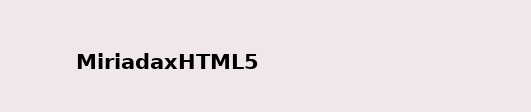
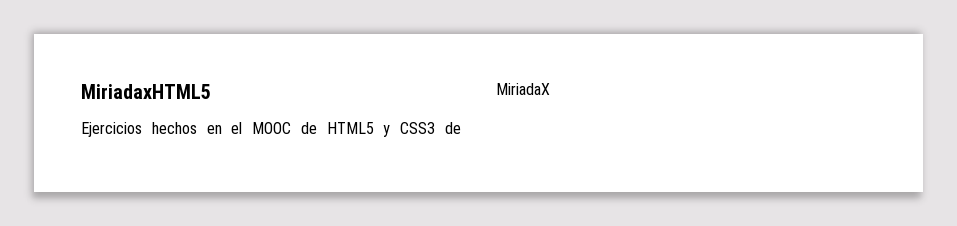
+ Ejercicios hechos en el MOOC de HTML5 y CSS3 de MiriadaX

